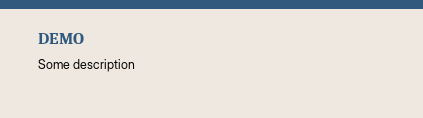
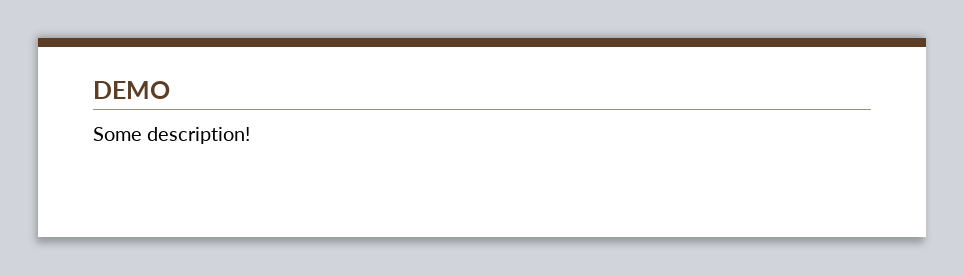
- Some description
+ Some description!

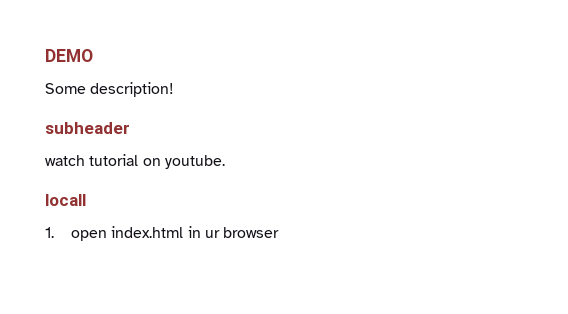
+ subheader
+ watch tutorial on youtube.
+ locall
+ 1. open index.html in ur browser

